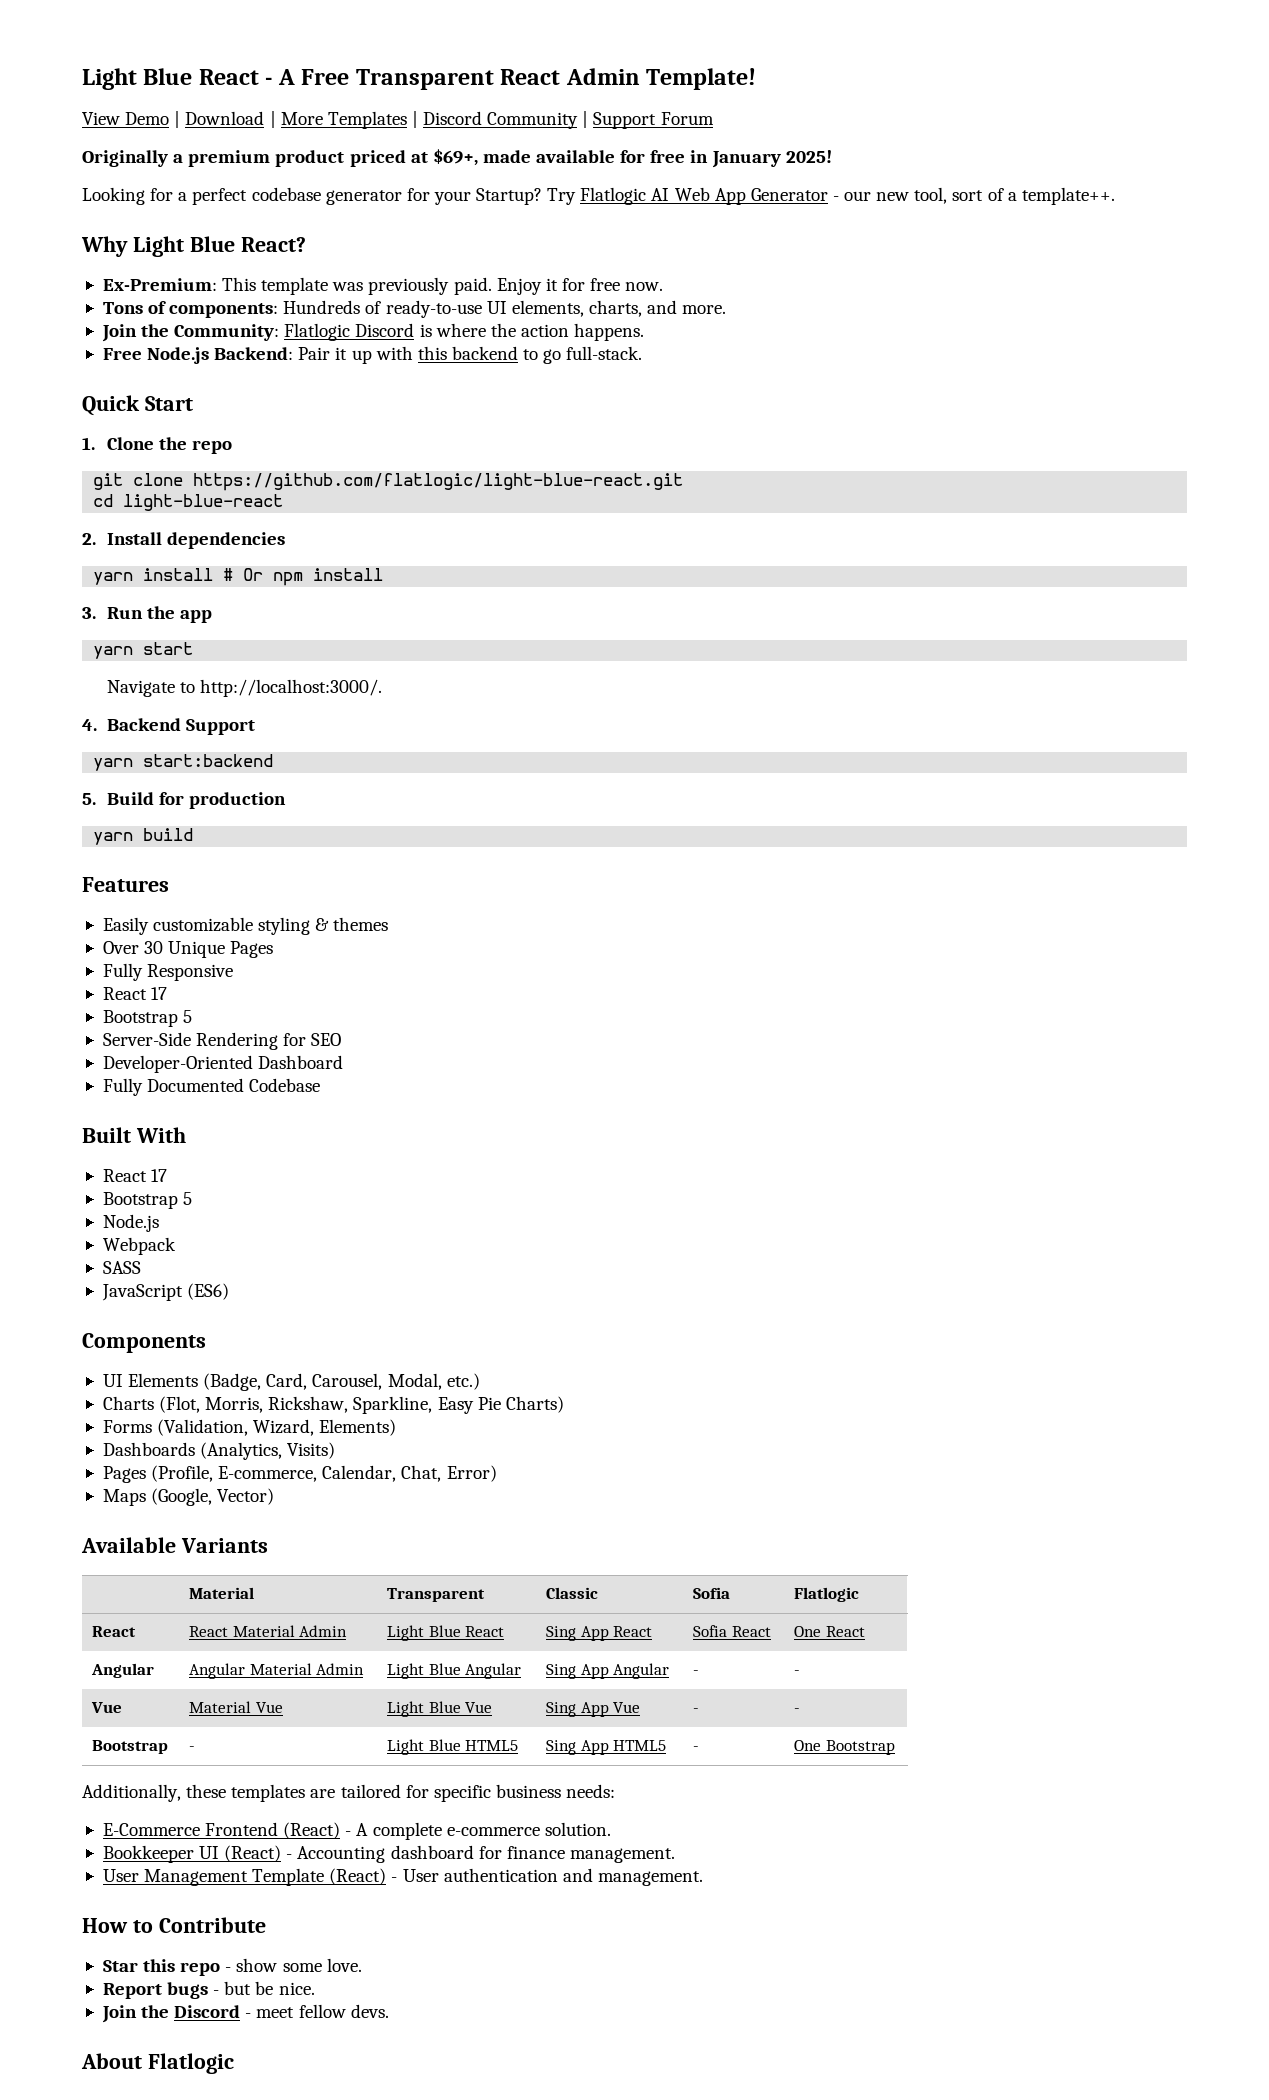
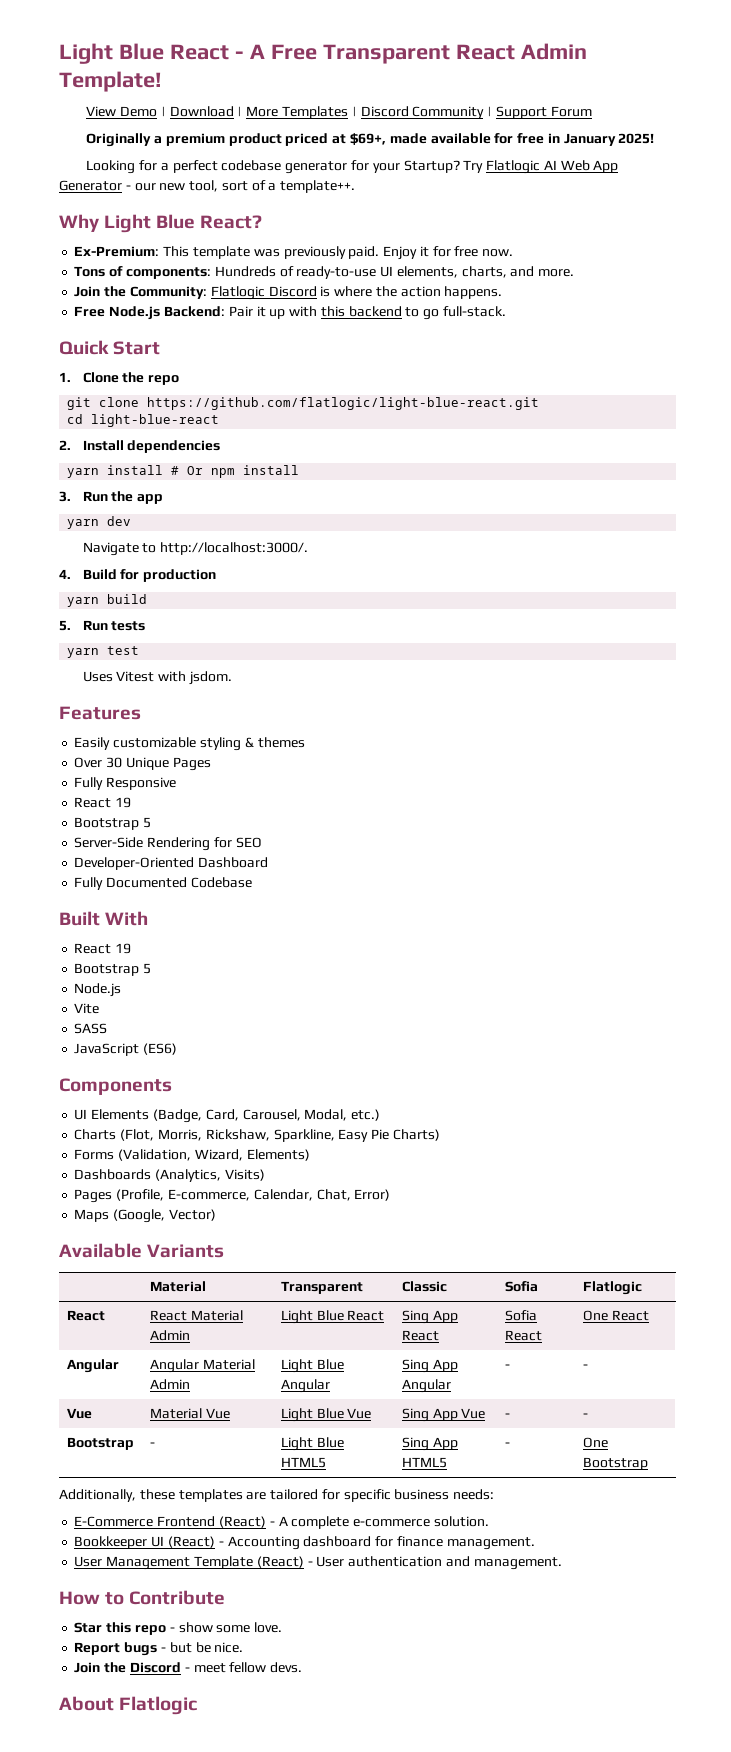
- yarn start
+ yarn dev
- 4. Backend Support
- yarn start:backend
- 5. Build for production
+ 4. Build for production
+ 5. Run tests
+ yarn test
+ Uses Vitest with jsdom.
  Fully Responsive
- React 17
+ React 19
  Built With
- React 17
+ React 19
- Webpack
+ Vite

